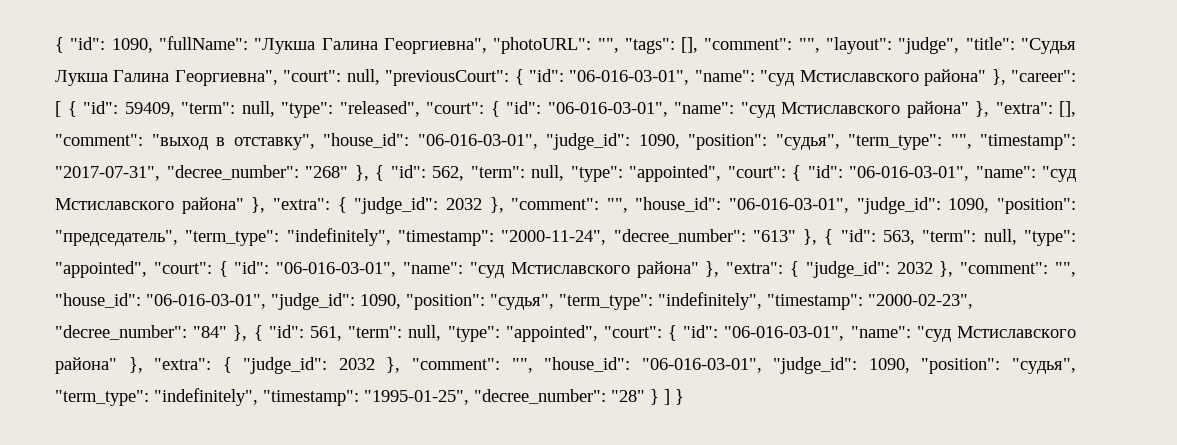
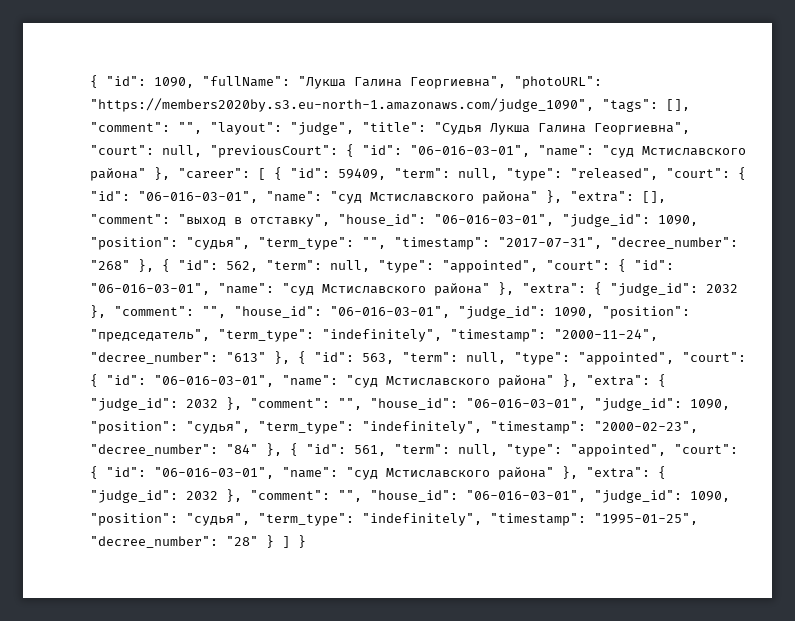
- "", "tags":
+ "https://members2020by.s3.eu-north-1.amazonaws.com/judge_1090", "tags":

